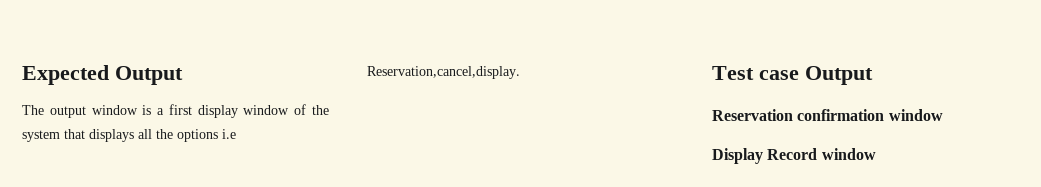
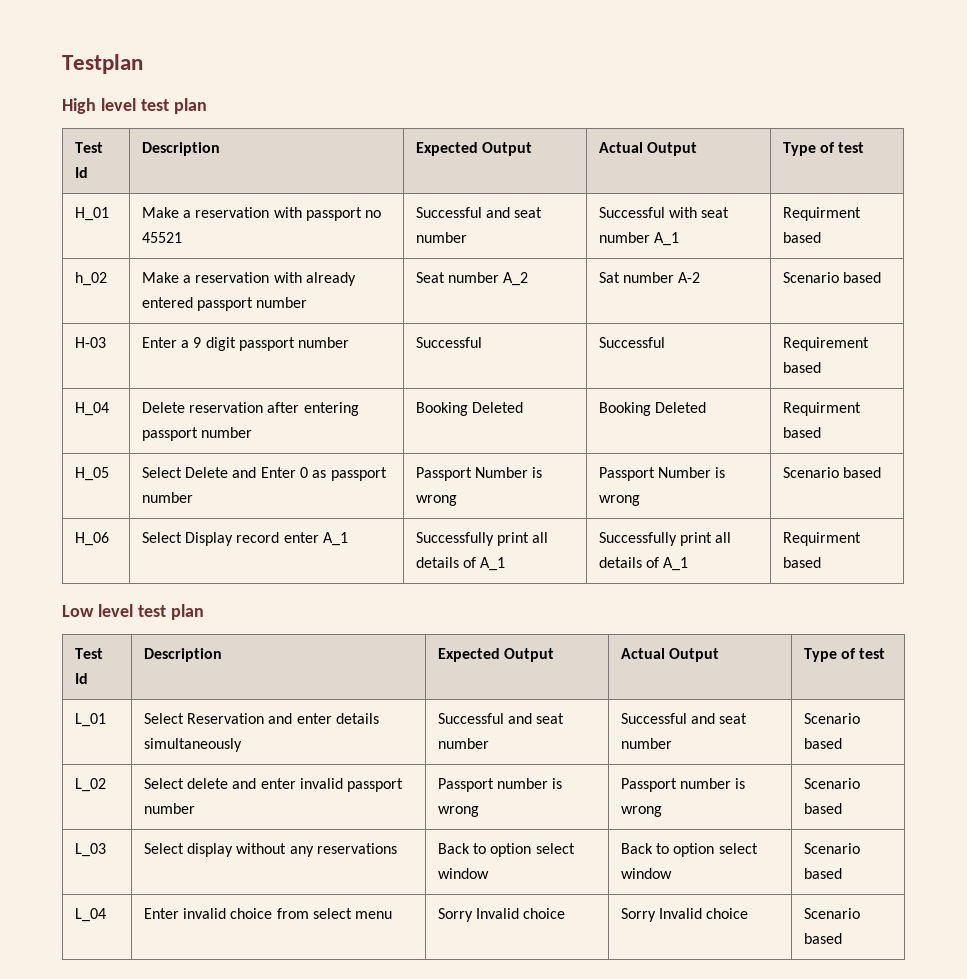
- Expected Output
- The output window is a first display window of the system that displays all the options i.e Reservation,cancel,display.
- Test case Output
- Reservation confirmation window
- Display Record window
+ Testplan
+ High level test plan
+ Test Id | Description | Expected Output | Actual Output | Type of test
+ H_01 | Make a reservation with passport no 45521 | Successful and seat number | Successful with seat number A_1 | Requirment based
+ h_02 | Make a reservation with already entered passport number | Seat number A_2 | Sat number A-2 | Scenario based
+ H-03 | Enter a 9 digit passport number | Successful | Successful | Requirement based
+ H_04 | Delete reservation after entering passport number | Booking Deleted | Booking Deleted | Requirment based
+ H_05 | Select Delete and Enter 0 as passport number | Passport Number is wrong | Passport Number is wrong | Scenario based
+ H_06 | Select Display record enter A_1 | Successfully print all details of A_1 | Successfully print all details of A_1 | Requirment based
+ Low level test plan
+ Test Id | Description | Expected Output | Actual Output | Type of test
+ L_01 | Select Reservation and enter details simultaneously | Successful and seat number | Successful and seat number | Scenario based
+ L_02 | Select delete and enter invalid passport number | Passport number is wrong | Passport number is wrong | Scenario based
+ L_03 | Select display without any reservations | Back to option select window | Back to option select window | Scenario based
+ L_04 | Enter invalid choice from select menu | Sorry Invalid choice | Sorry Invalid choice | Scenario based

